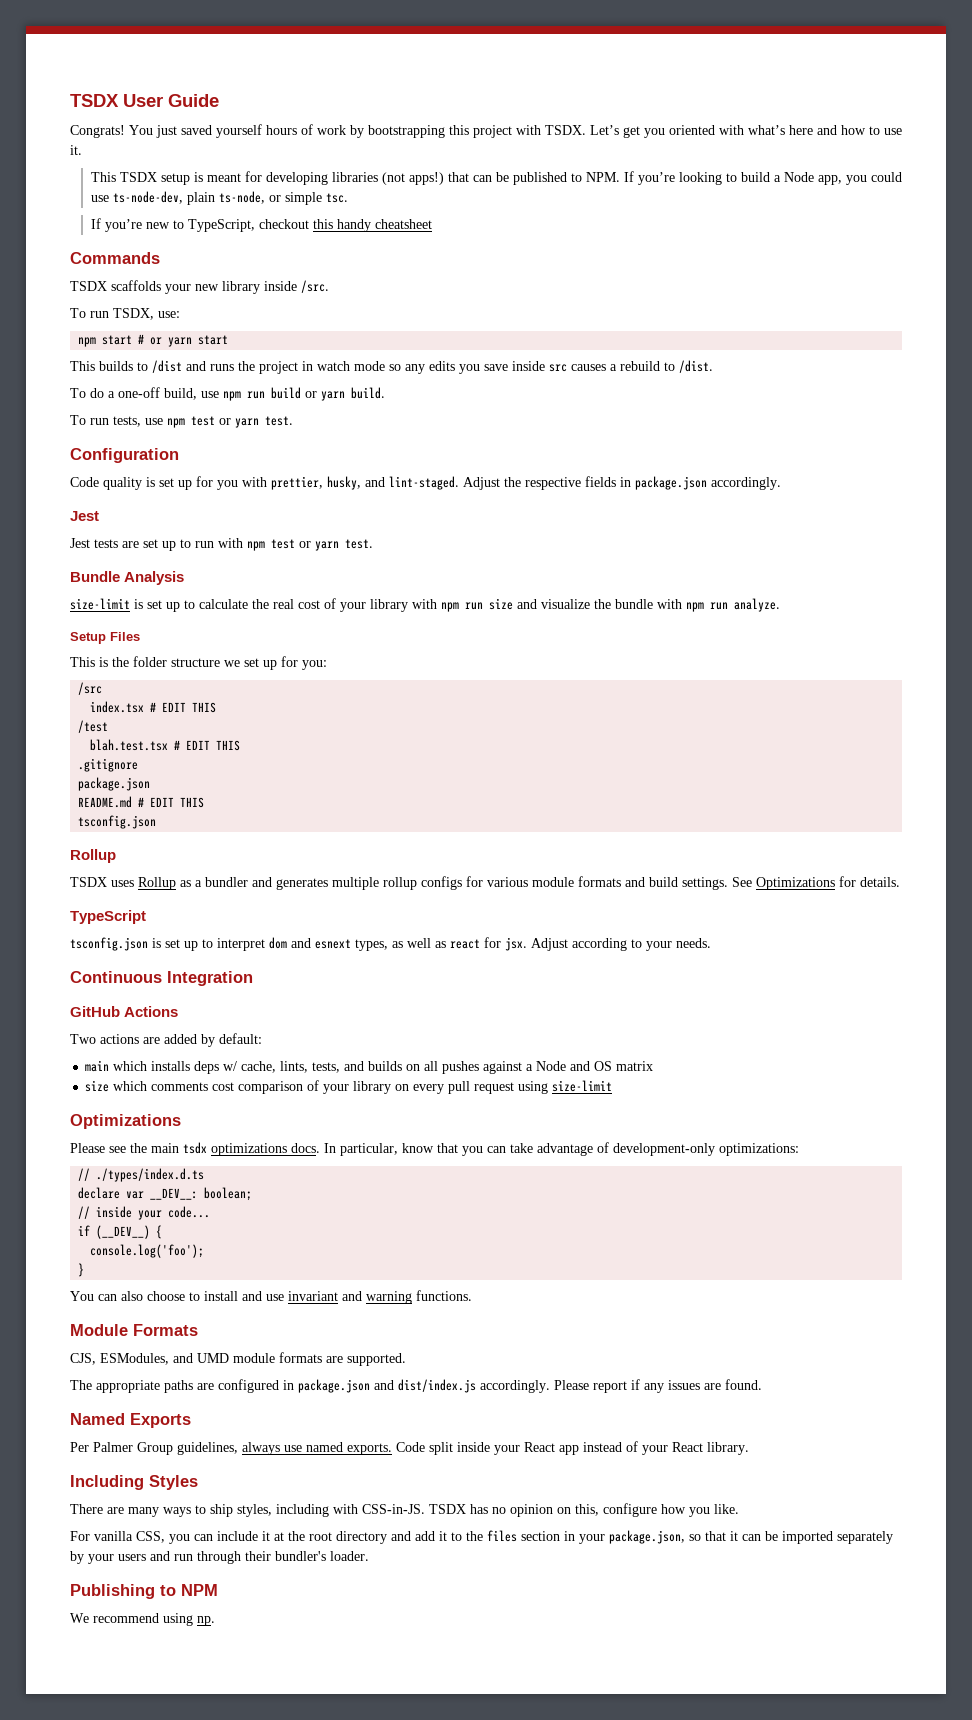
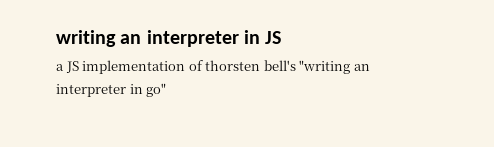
- TSDX User Guide
- Congrats! You just saved yourself hours of work by bootstrapping this project with TSDX. Let’s get you oriented with what’s here and how to use it.
- This TSDX setup is meant for developing libraries (not apps!) that can be published to NPM. If you’re looking to build a Node app, you could use ts-node-dev, plain ts-node, or simple tsc.
- If you’re new to TypeScript, checkout this handy cheatsheet
- Commands
- TSDX scaffolds your new library inside /src.
- To run TSDX, use:
- npm start # or yarn start
- This builds to /dist and runs the project in watch mode so any edits you save inside src causes a rebuild to /dist.
- To do a one-off build, use npm run build or yarn build.
- To run tests, use npm test or yarn test.
- Configuration
- Code quality is set up for you with prettier, husky, and lint-staged. Adjust the respective fields in package.json accordingly.
- Jest
- Jest tests are set up to run with npm test or yarn test.
- Bundle Analysis
- size-limit is set up to calculate the real cost of your library with npm run size and visualize the bundle with npm run analyze.
- Setup Files
- This is the folder structure we set up for you:
- /src
- index.tsx # EDIT THIS
- /test
- blah.test.tsx # EDIT THIS
- .gitignore
- package.json
- README.md # EDIT THIS
- tsconfig.json
- Rollup
- TSDX uses Rollup as a bundler and generates multiple rollup configs for various module formats and build settings. See Optimizations for details.
- TypeScript
- tsconfig.json is set up to interpret dom and esnext types, as well as react for jsx. Adjust according to your needs.
- Continuous Integration
- GitHub Actions
- Two actions are added by default:
- main which installs deps w/ cache, lints, tests, and builds on all pushes against a Node and OS matrix
- size which comments cost comparison of your library on every pull request using size-limit
- Optimizations
- Please see the main tsdx optimizations docs. In particular, know that you can take advantage of development-only optimizations:
- // ./types/index.d.ts
- declare var __DEV__: boolean;
- // inside your code...
- if (__DEV__) {
- console.log('foo');
- }
- You can also choose to install and use invariant and warning functions.
- Module Formats
- CJS, ESModules, and UMD module formats are supported.
- The appropriate paths are configured in package.json and dist/index.js accordingly. Please report if any issues are found.
- Named Exports
- Per Palmer Group guidelines, always use named exports. Code split inside your React app instead of your React library.
- Including Styles
- There are many ways to ship styles, including with CSS-in-JS. TSDX has no opinion on this, configure how you like.
- For vanilla CSS, you can include it at the root directory and add it to the files section in your package.json, so that it can be imported separately by your users and run through their bundler's loader.
- Publishing to NPM
- We recommend using np.
+ writing an interpreter in JS
+ a JS implementation of thorsten bell's "writing an interpreter in go"

